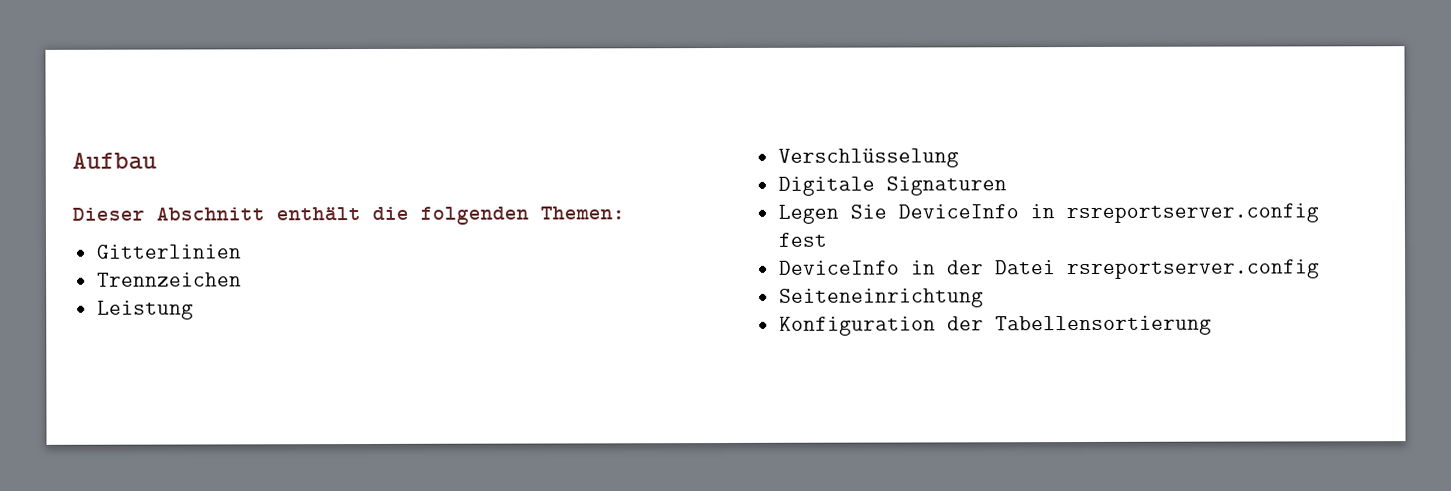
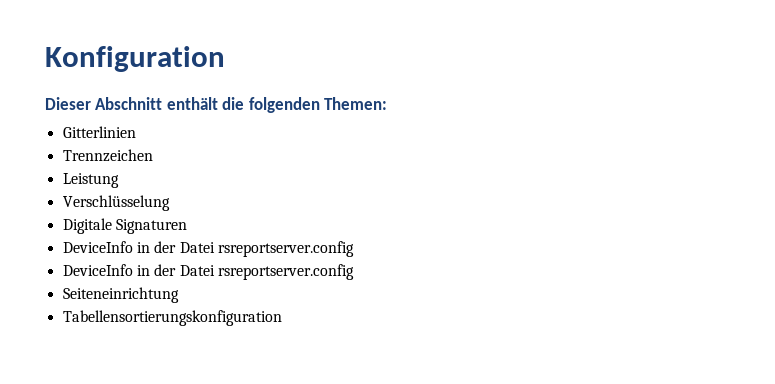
- Aufbau
+ Konfiguration
  Digitale Signaturen
- Legen Sie DeviceInfo in rsreportserver.config fest
+ DeviceInfo in der Datei rsreportserver.config
- Konfiguration der Tabellensortierung
+ Tabellensortierungskonfiguration

